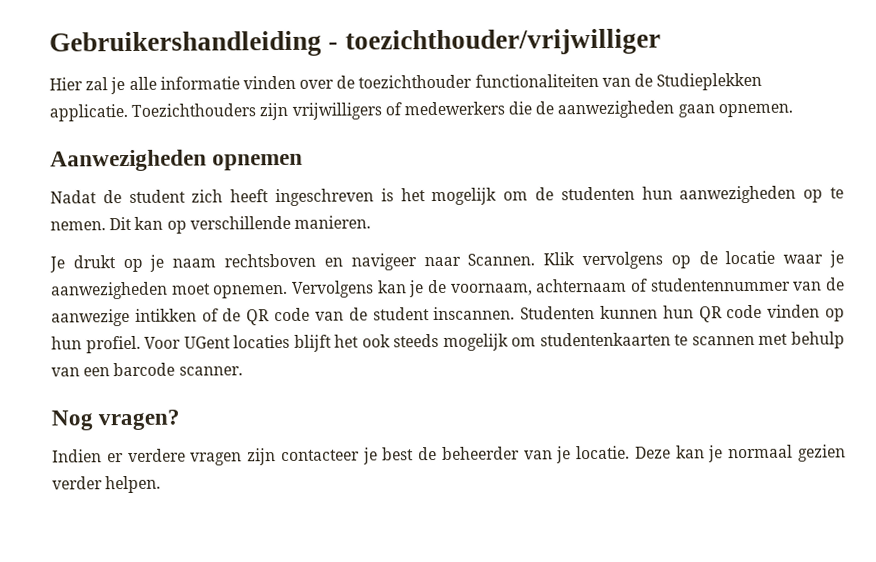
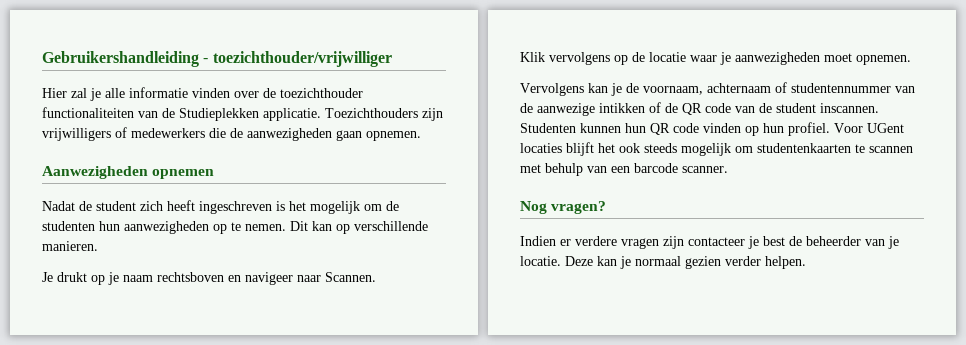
- Je drukt op je naam rechtsboven en navigeer naar Scannen. Klik vervolgens op de locatie waar je aanwezigheden moet opnemen. Vervolgens kan je de voornaam, achternaam of studentennummer van de aanwezige intikken of de QR code van de student inscannen.
+ Je drukt op je naam rechtsboven en navigeer naar Scannen.
+ Klik vervolgens op de locatie waar je aanwezigheden moet opnemen.
+ Vervolgens kan je de voornaam, achternaam of studentennummer van de aanwezige intikken of de QR code van de student inscannen.

